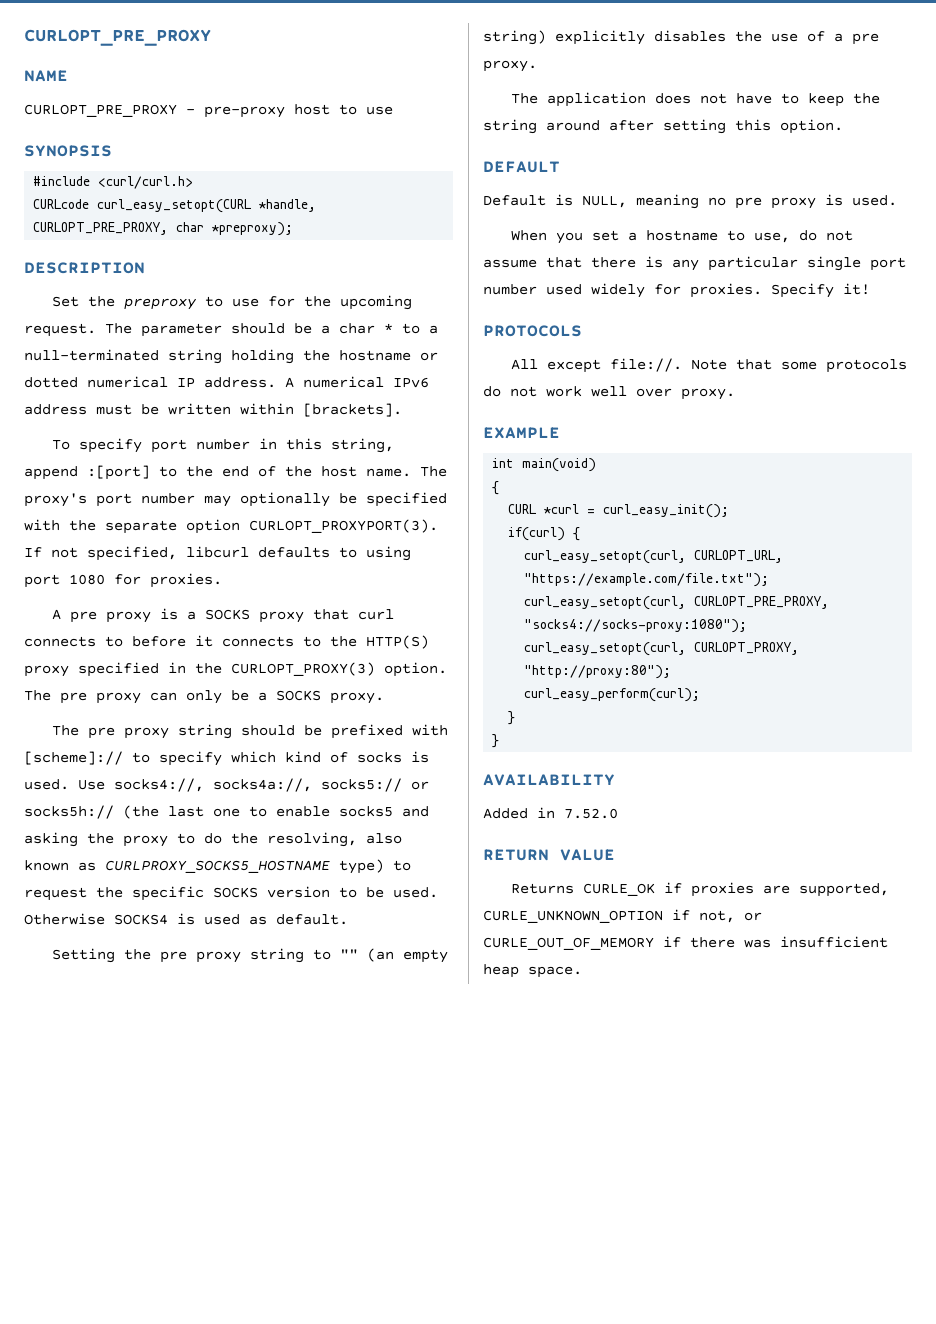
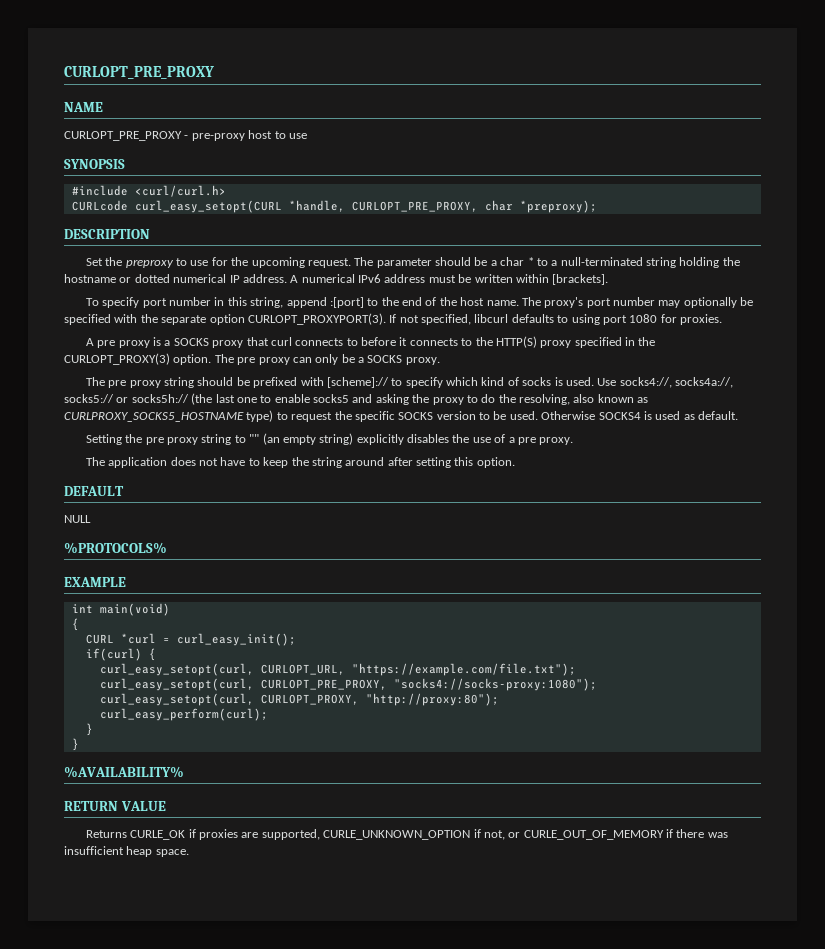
- Default is NULL, meaning no pre proxy is used.
- When you set a hostname to use, do not assume that there is any particular single port number used widely for proxies. Specify it!
- PROTOCOLS
- All except file://. Note that some protocols do not work well over proxy.
+ NULL
+ %PROTOCOLS%
- AVAILABILITY
- Added in 7.52.0
+ %AVAILABILITY%

